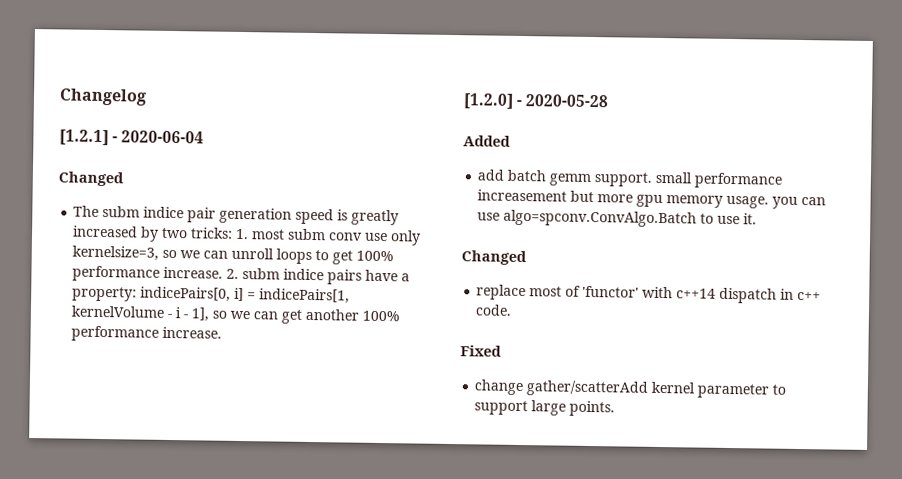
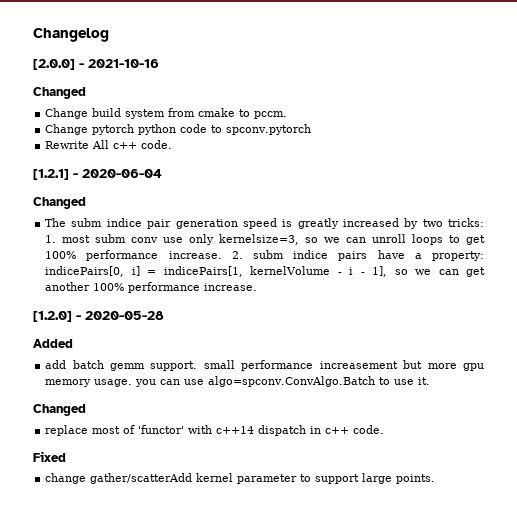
+ [2.0.0] - 2021-10-16
+ Changed
+ Change build system from cmake to pccm.
+ Change pytorch python code to spconv.pytorch
+ Rewrite All c++ code.

